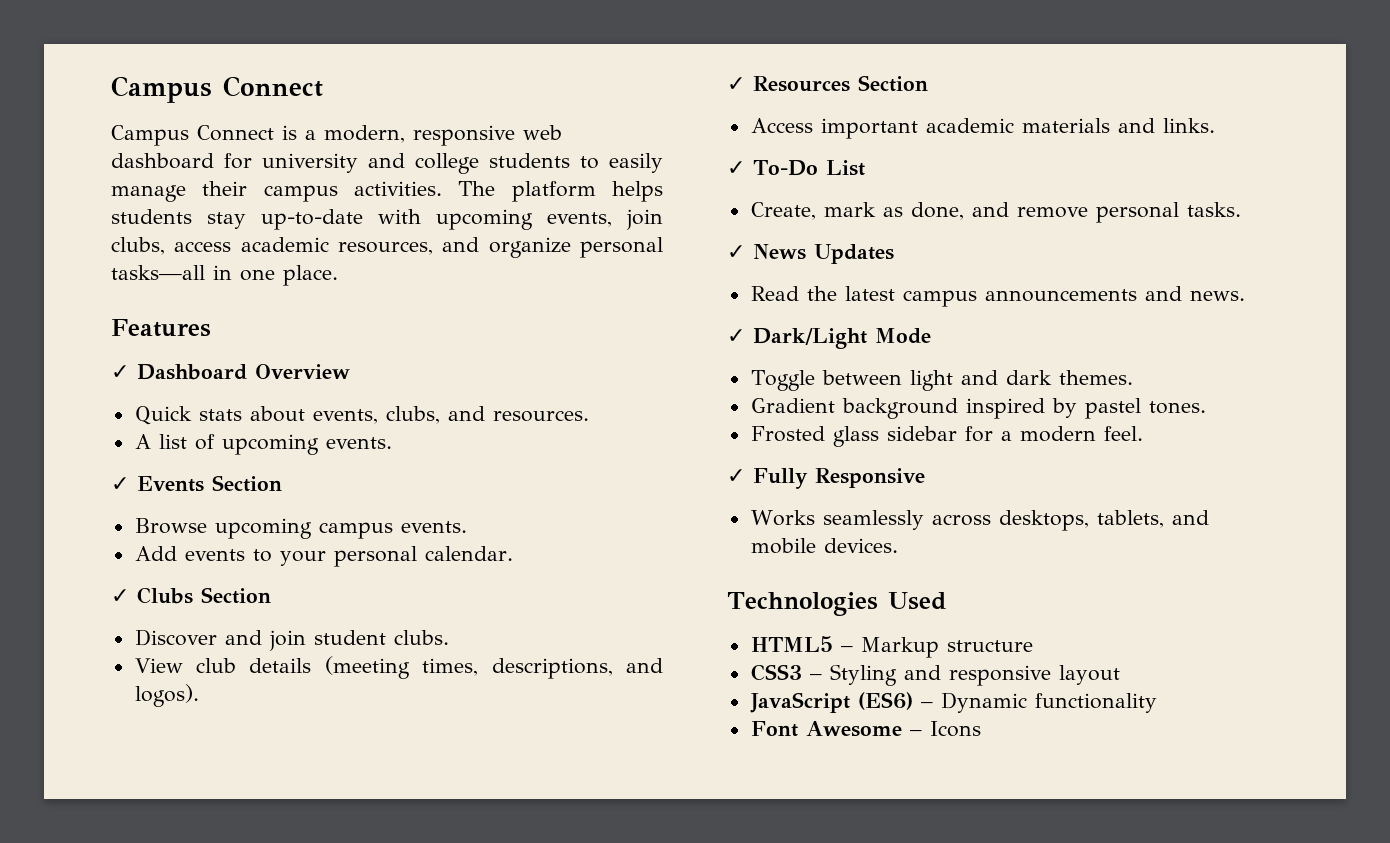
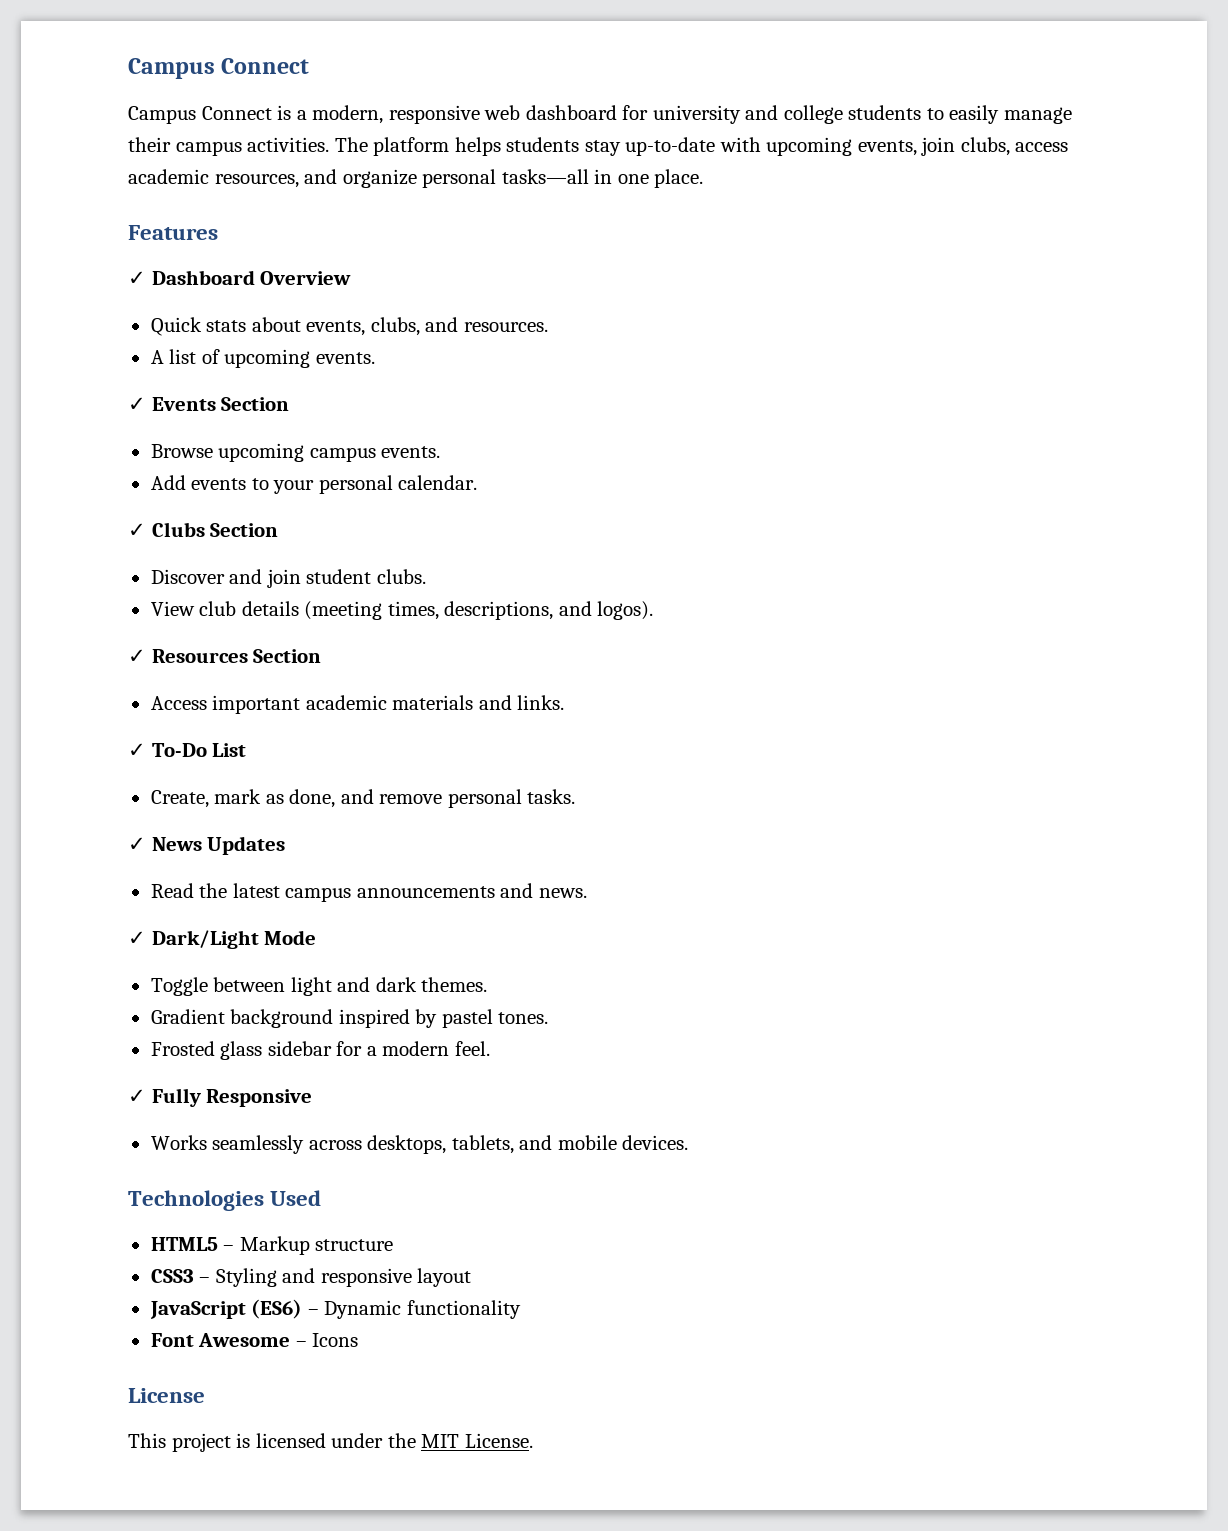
+ License
+ This project is licensed under the MIT License.

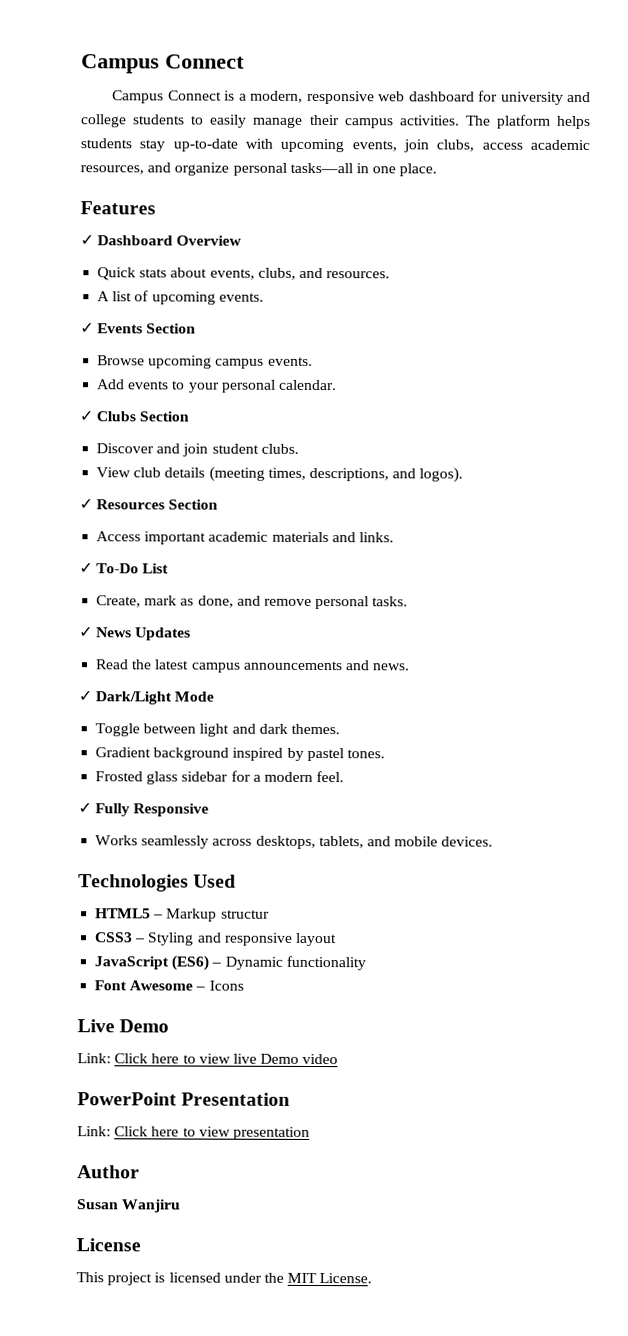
- HTML5 – Markup structure
+ HTML5 – Markup structur
+ Live Demo
+ Link: Click here to view live Demo video
+ PowerPoint Presentation
+ Link: Click here to view presentation
+ Author
+ Susan Wanjiru

